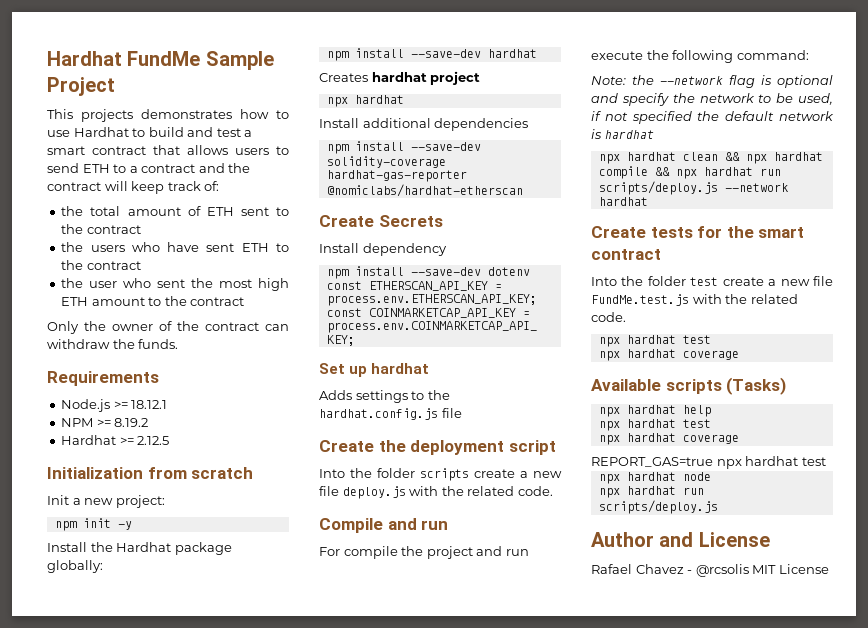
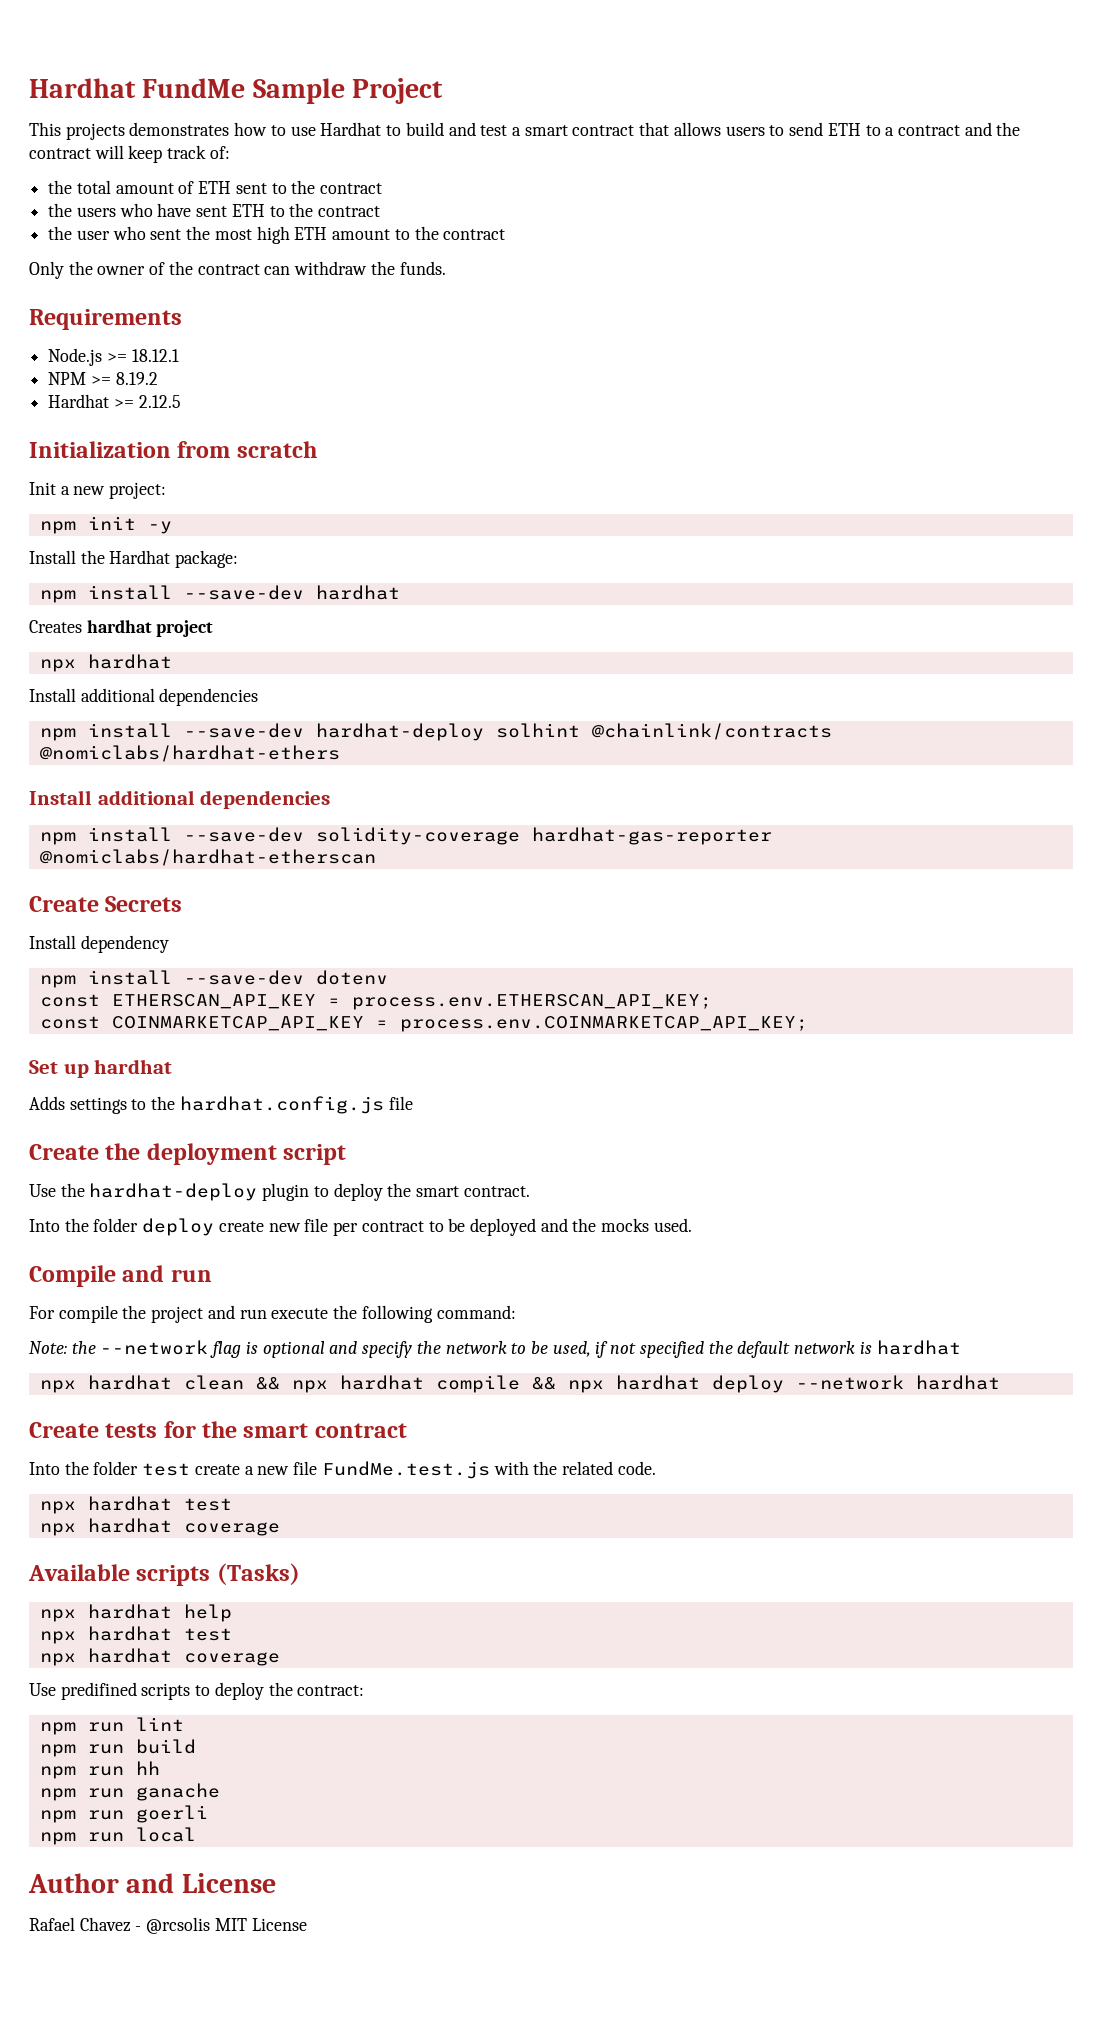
- Install the Hardhat package globally:
+ Install the Hardhat package:
+ npm install --save-dev hardhat-deploy solhint @chainlink/contracts @nomiclabs/hardhat-ethers
+ Install additional dependencies
- Into the folder scripts create a new file deploy.js with the related code.
+ Use the hardhat-deploy plugin to deploy the smart contract.
+ Into the folder deploy create new file per contract to be deployed and the mocks used.
- npx hardhat clean && npx hardhat compile && npx hardhat run scripts/deploy.js --network hardhat
+ npx hardhat clean && npx hardhat compile && npx hardhat deploy --network hardhat
- REPORT_GAS=true npx hardhat test
- npx hardhat node
- npx hardhat run scripts/deploy.js
+ Use predifined scripts to deploy the contract:
+ npm run lint
+ npm run build
+ npm run hh
+ npm run ganache
+ npm run goerli
+ npm run local

